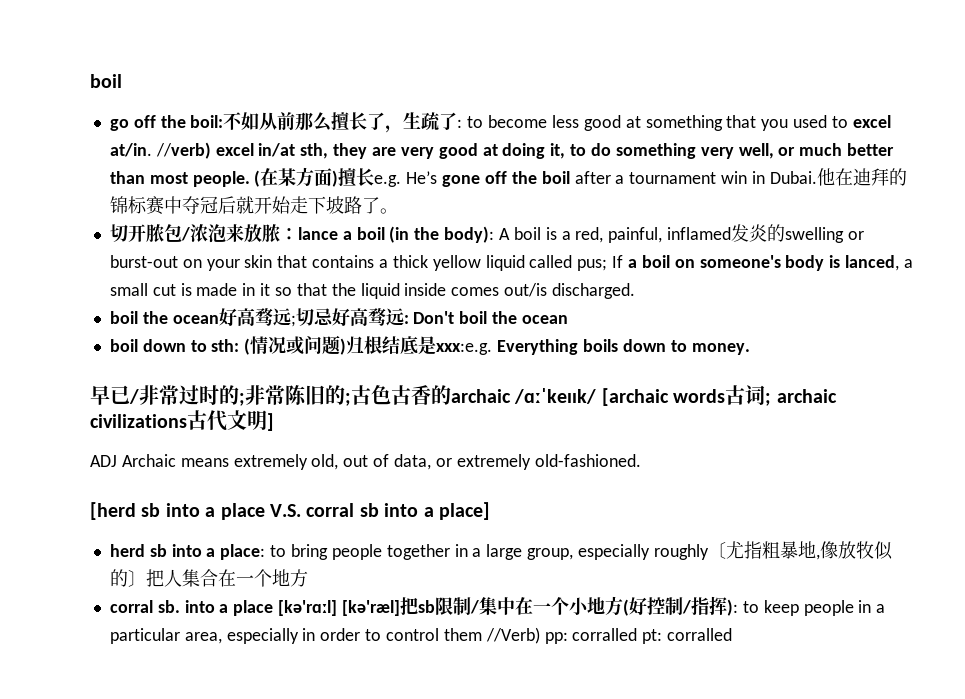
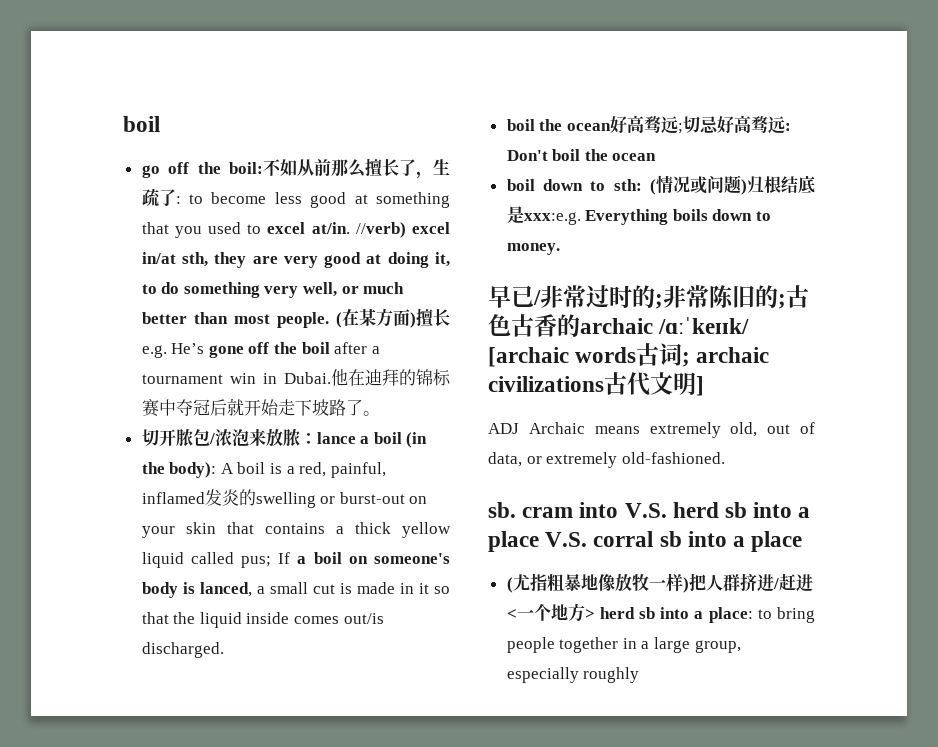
- [herd sb into a place V.S. corral sb into a place]
- herd sb into a place: to bring people together in a large group, especially roughly〔尤指粗暴地,像放牧似的〕把人集合在一个地方
- corral sb. into a place [kə'rɑːl] [kə'ræl]把sb限制/集中在一个小地方(好控制/指挥): to keep people in a particular area, especially in order to control them //Verb) pp: corralled pt: corralled
+ sb. cram into V.S. herd sb into a place V.S. corral sb into a place
+ (尤指粗暴地像放牧一样)把人群挤进/赶进<一个地方> herd sb into a place: to bring people together in a large group, especially roughly

